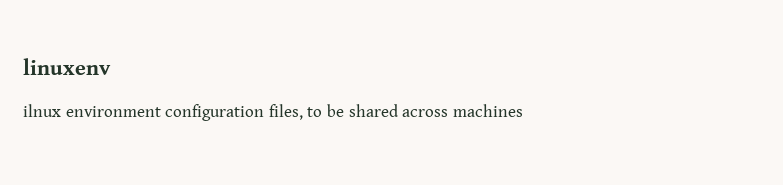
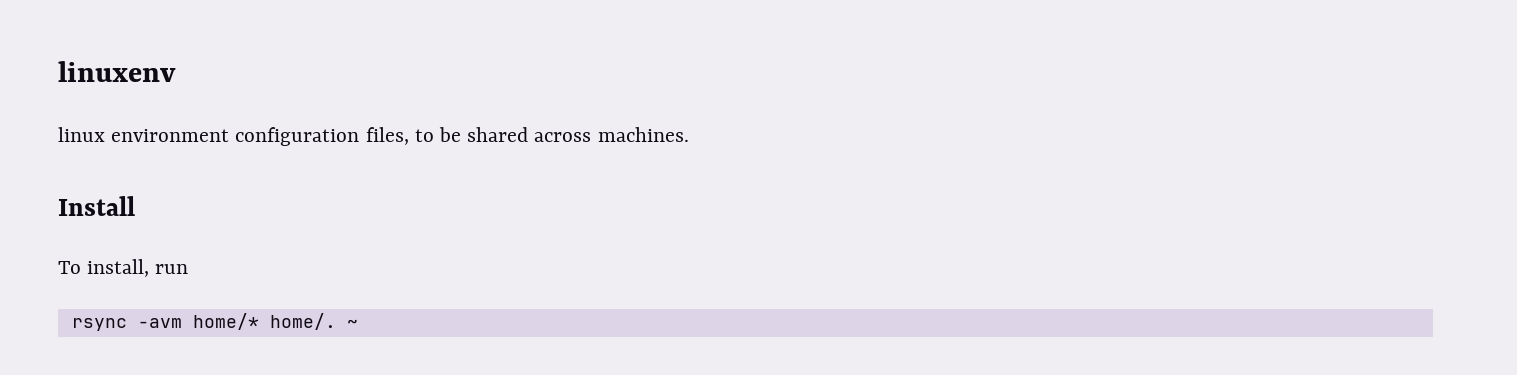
- ilnux environment configuration files, to be shared across machines
+ linux environment configuration files, to be shared across machines.
+ Install
+ To install, run
+ rsync -avm home/* home/. ~

